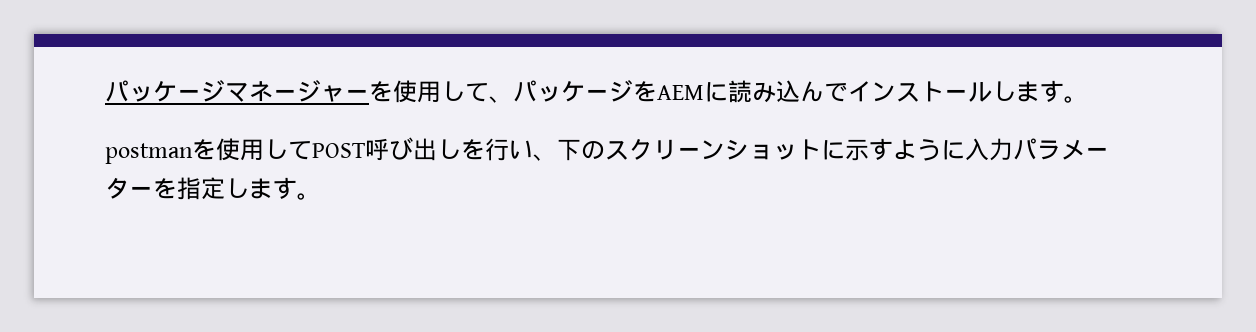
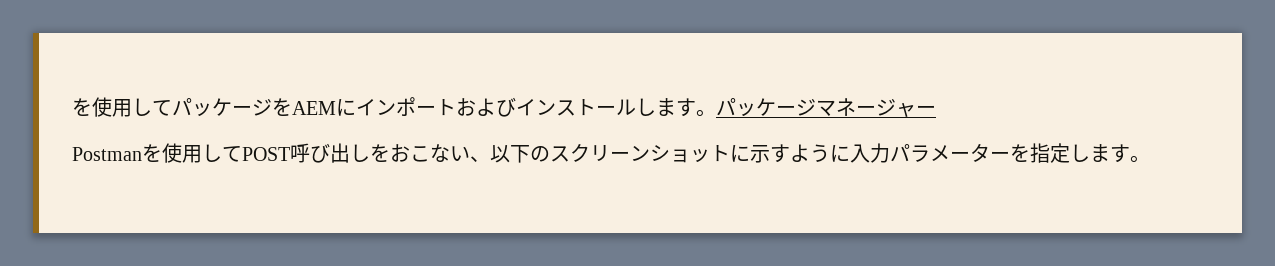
+ を使用してパッケージをAEMにインポートおよびインストールします。
- パッケージマネージャーを使用して、パッケージをAEMに読み込んでインストールします。
- postmanを使用してPOST呼び出しを行い、下のスクリーンショットに示すように入力パラメーターを指定します。
+ パッケージマネージャー
+ Postmanを使用してPOST呼び出しをおこない、以下のスクリーンショットに示すように入力パラメーターを指定します。

